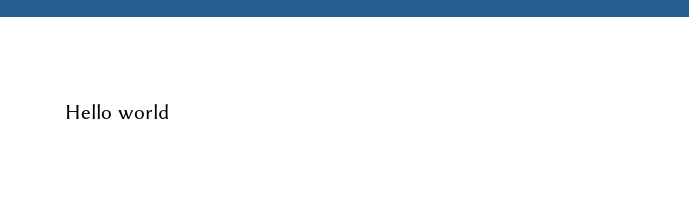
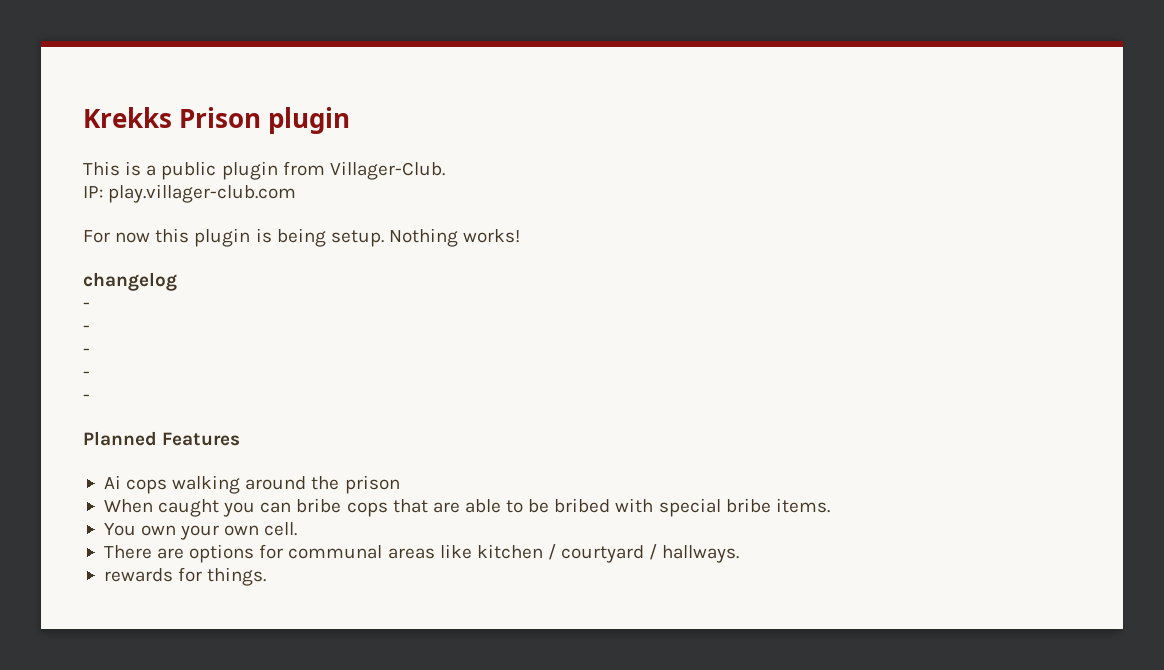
- Hello world
+ Krekks Prison plugin
+ This is a public plugin from Villager-Club.
+ IP: play.villager-club.com
+ For now this plugin is being setup. Nothing works!
+ changelog
+ -
+ -
+ -
+ -
+ -
+ Planned Features
+ Ai cops walking around the prison
+ When caught you can bribe cops that are able to be bribed with special bribe items.
+ You own your own cell.
+ There are options for communal areas like kitchen / courtyard / hallways.
+ rewards for things.

